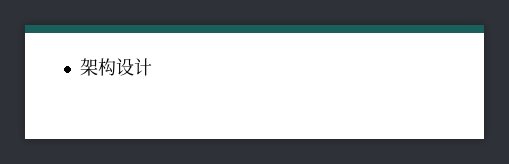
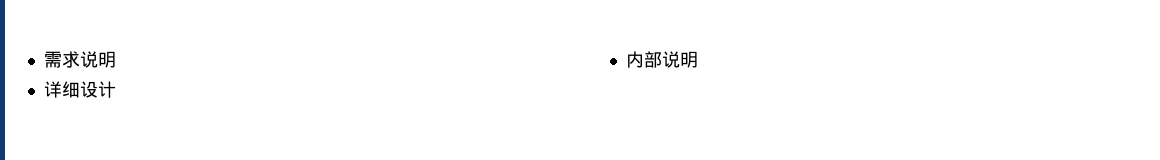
- 架构设计
+ 需求说明
+ 详细设计
+ 内部说明

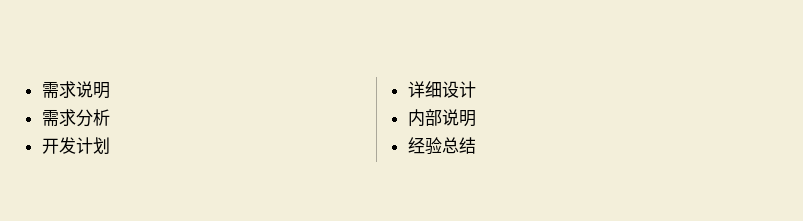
+ 需求分析
+ 开发计划
+ 经验总结

